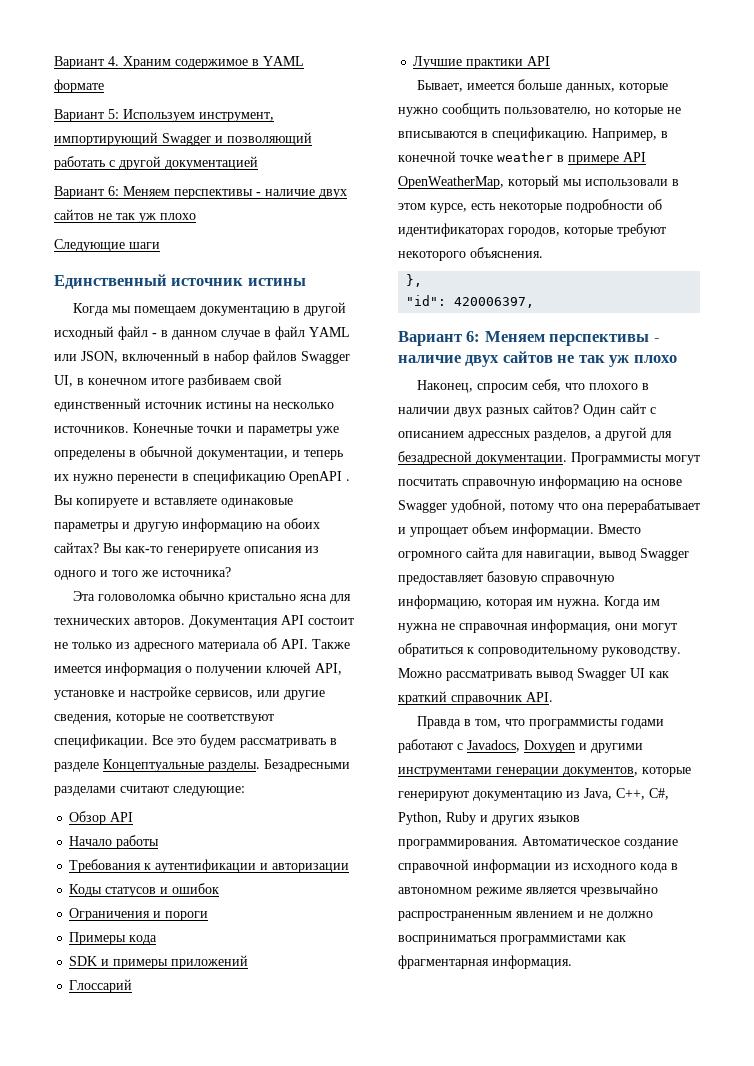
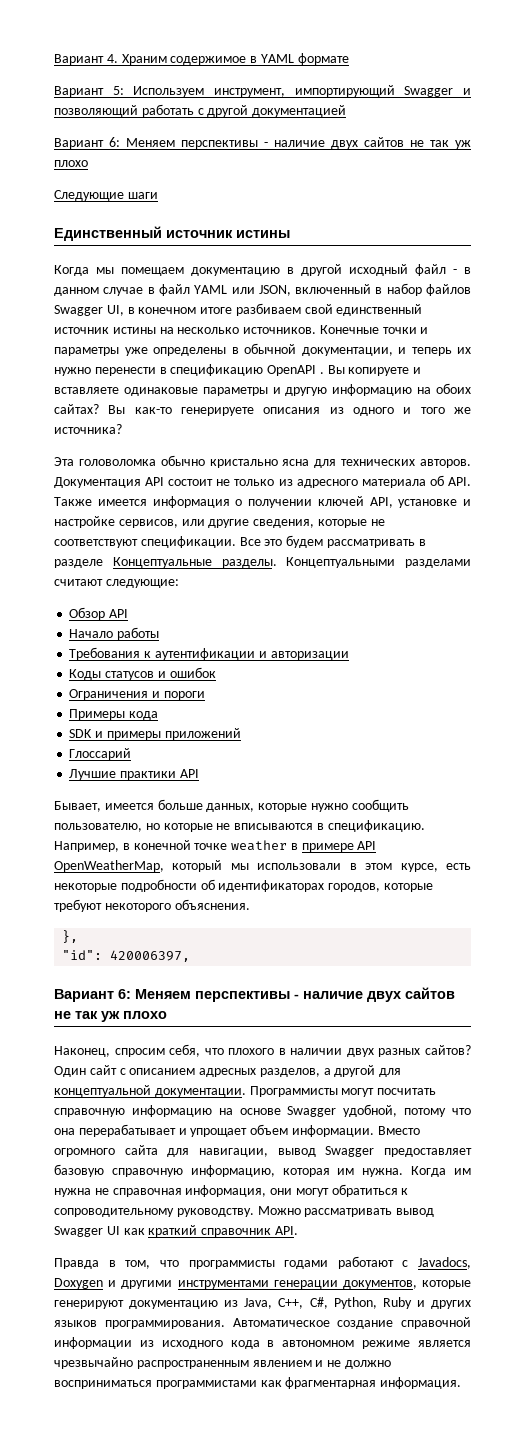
- Безадресными разделами считают следующие:
+ Концептуальными разделами считают следующие:
- Один сайт с описанием адрессных разделов, а другой для безадресной документации.
+ Один сайт с описанием адресных разделов, а другой для концептуальной документации.

